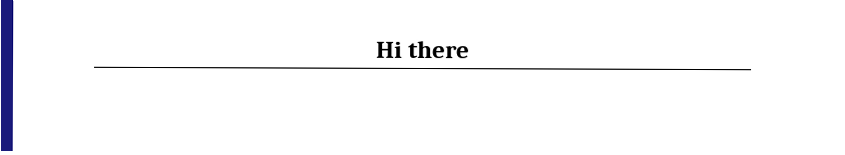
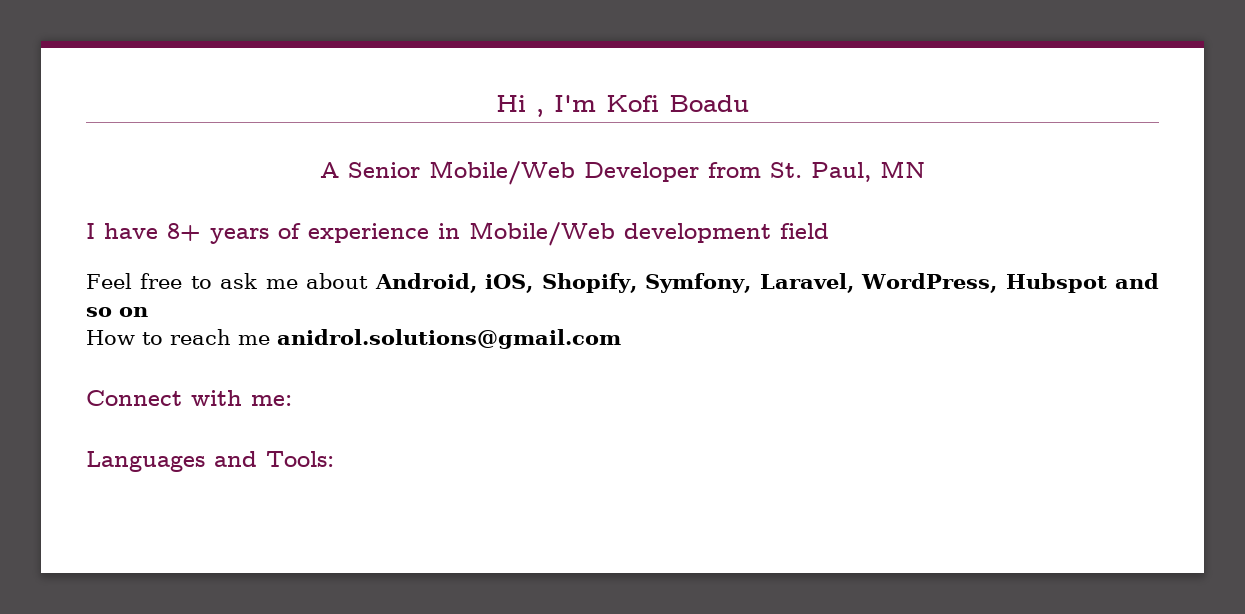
- Hi there
+ Hi , I'm Kofi Boadu
+ A Senior Mobile/Web Developer from St. Paul, MN
+ I have 8+ years of experience in Mobile/Web development field
+ Feel free to ask me about Android, iOS, Shopify, Symfony, Laravel, WordPress, Hubspot and so on
+ How to reach me anidrol.solutions@gmail.com
+ Connect with me:
+ Languages and Tools:

